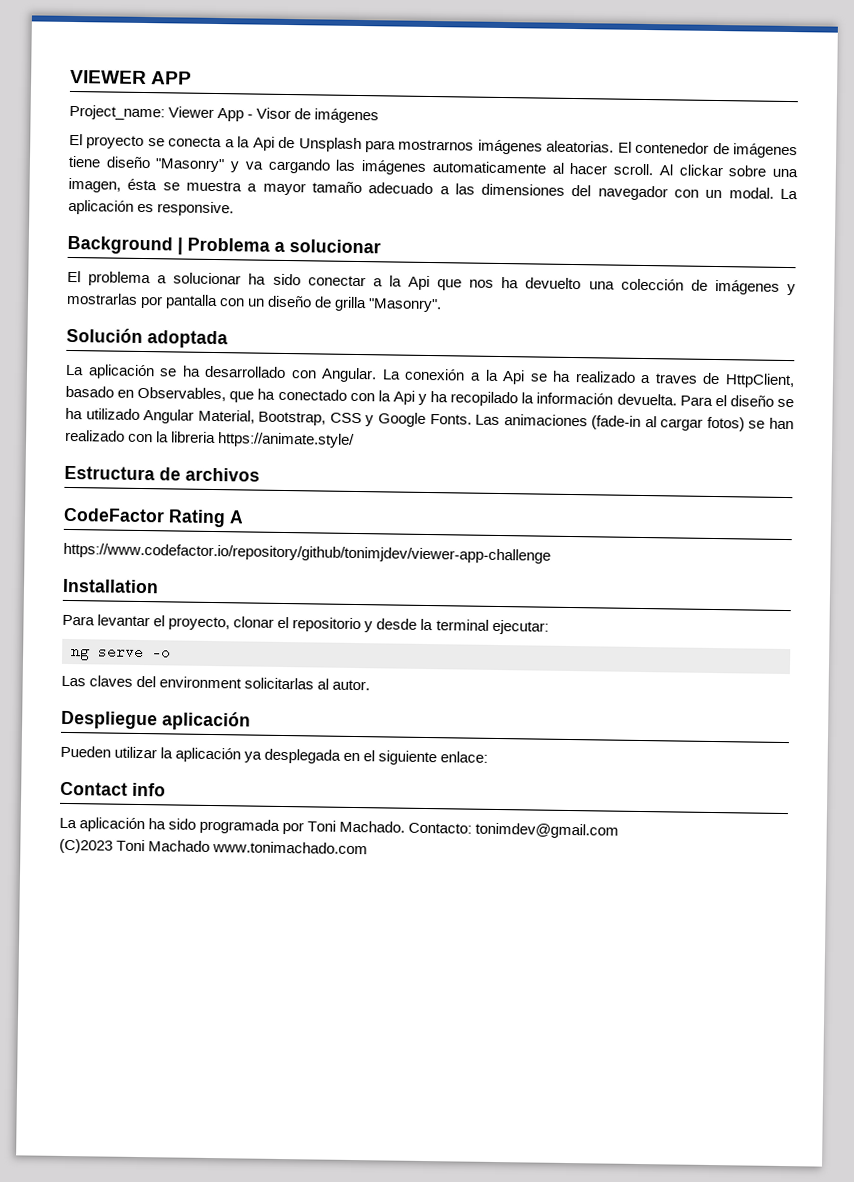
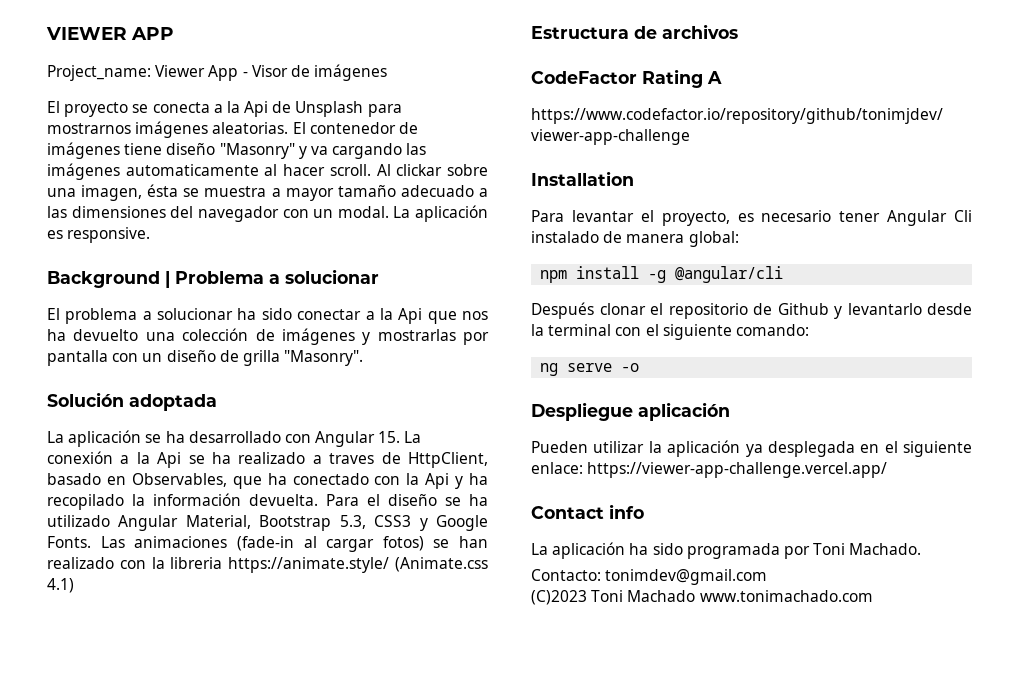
- La aplicación se ha desarrollado con Angular. La conexión a la Api se ha realizado a traves de HttpClient, basado en Observables, que ha conectado con la Api y ha recopilado la información devuelta.
+ La aplicación se ha desarrollado con Angular 15. La conexión a la Api se ha realizado a traves de HttpClient, basado en Observables, que ha conectado con la Api y ha recopilado la información devuelta.
- Para el diseño se ha utilizado Angular Material, Bootstrap, CSS y Google Fonts.
+ Para el diseño se ha utilizado Angular Material, Bootstrap 5.3, CSS3 y Google Fonts.
- Las animaciones (fade-in al cargar fotos) se han realizado con la libreria https://animate.style/
+ Las animaciones (fade-in al cargar fotos) se han realizado con la libreria https://animate.style/ (Animate.css 4.1)
- Para levantar el proyecto, clonar el repositorio y desde la terminal ejecutar:
+ Para levantar el proyecto, es necesario tener Angular Cli instalado de manera global:
+ npm install -g @angular/cli
+ Después clonar el repositorio de Github y levantarlo desde la terminal con el siguiente comando:
  ng serve -o
- Las claves del environment solicitarlas al autor.
- Pueden utilizar la aplicación ya desplegada en el siguiente enlace:
+ Pueden utilizar la aplicación ya desplegada en el siguiente enlace: https://viewer-app-challenge.vercel.app/
- La aplicación ha sido programada por Toni Machado. Contacto: tonimdev@gmail.com
+ La aplicación ha sido programada por Toni Machado.
+ Contacto: tonimdev@gmail.com

